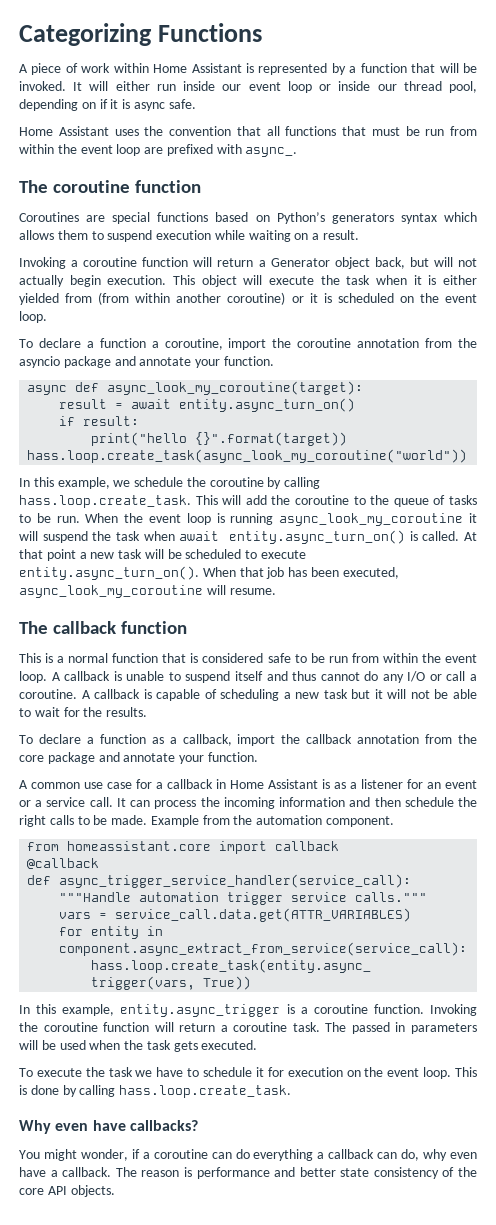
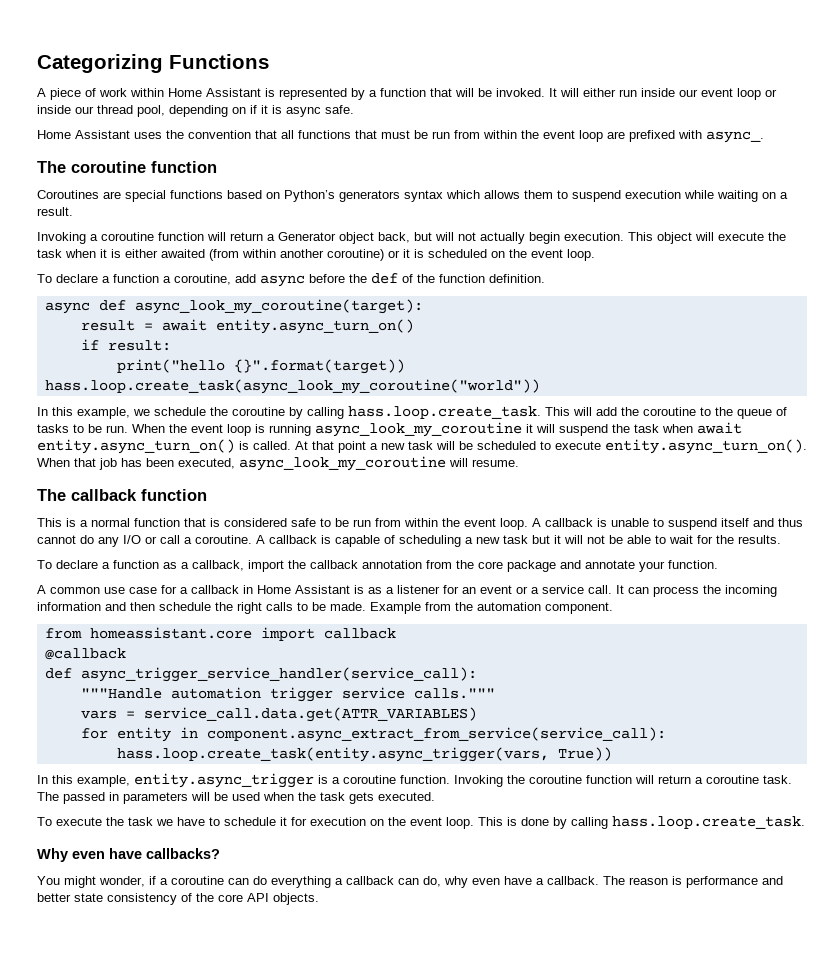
- This object will execute the task when it is either yielded from (from within another coroutine) or it is scheduled on the event loop.
+ This object will execute the task when it is either awaited (from within another coroutine) or it is scheduled on the event loop.
- To declare a function a coroutine, import the coroutine annotation from the asyncio package and annotate your function.
+ To declare a function a coroutine, add async before the def of the function definition.

